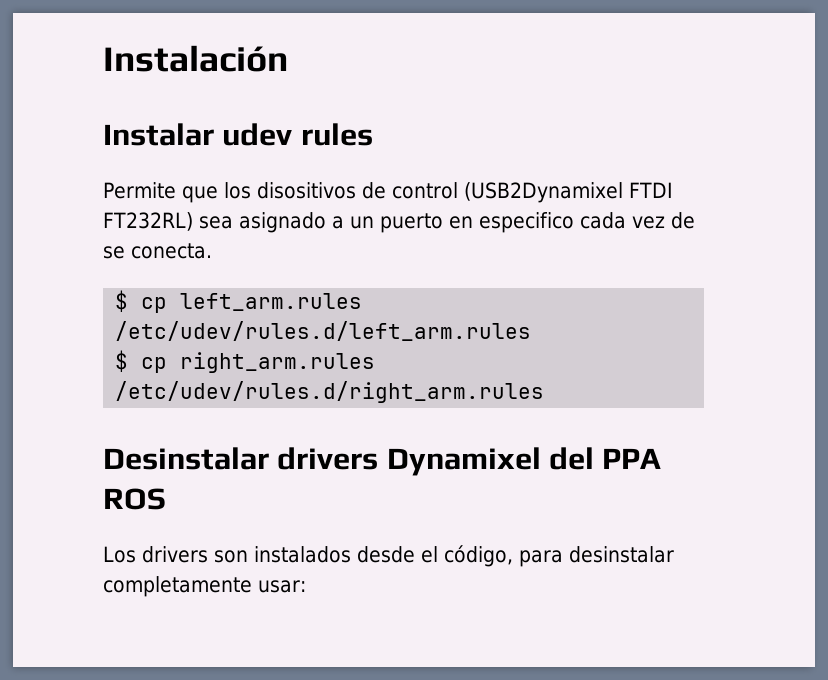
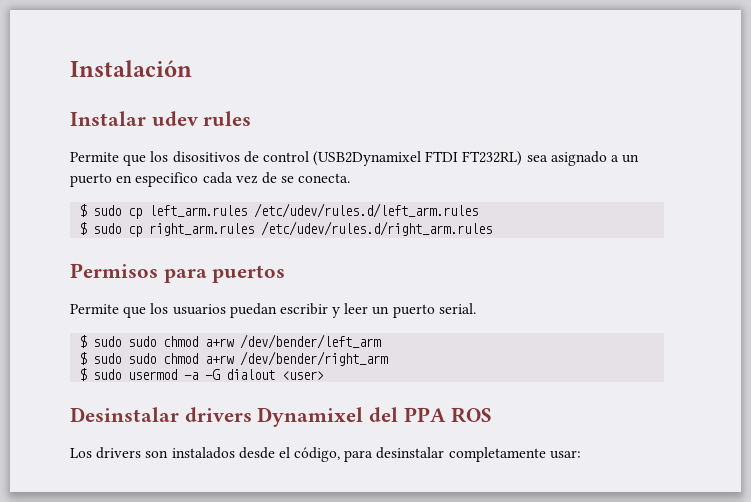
- $ cp left_arm.rules /etc/udev/rules.d/left_arm.rules
+ $ sudo cp left_arm.rules /etc/udev/rules.d/left_arm.rules
- $ cp right_arm.rules /etc/udev/rules.d/right_arm.rules
+ $ sudo cp right_arm.rules /etc/udev/rules.d/right_arm.rules
+ Permisos para puertos
+ Permite que los usuarios puedan escribir y leer un puerto serial.
+ $ sudo sudo chmod a+rw /dev/bender/left_arm
+ $ sudo sudo chmod a+rw /dev/bender/right_arm
+ $ sudo usermod -a -G dialout <user>

